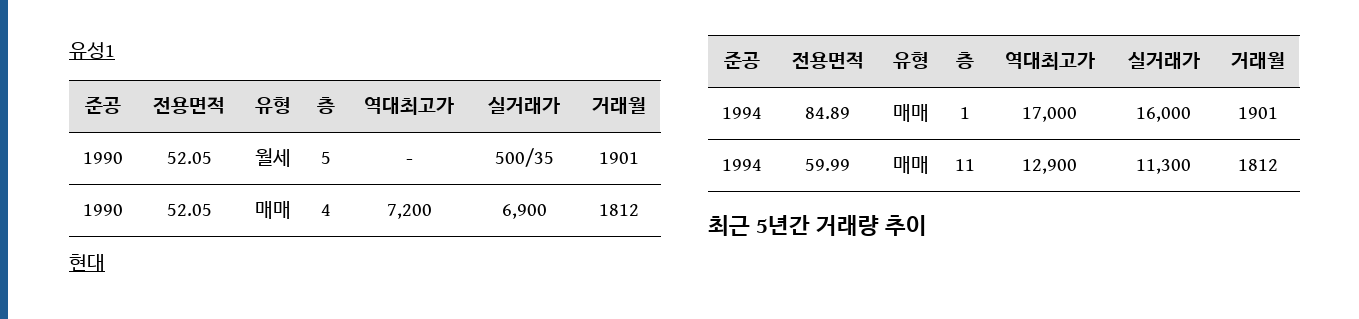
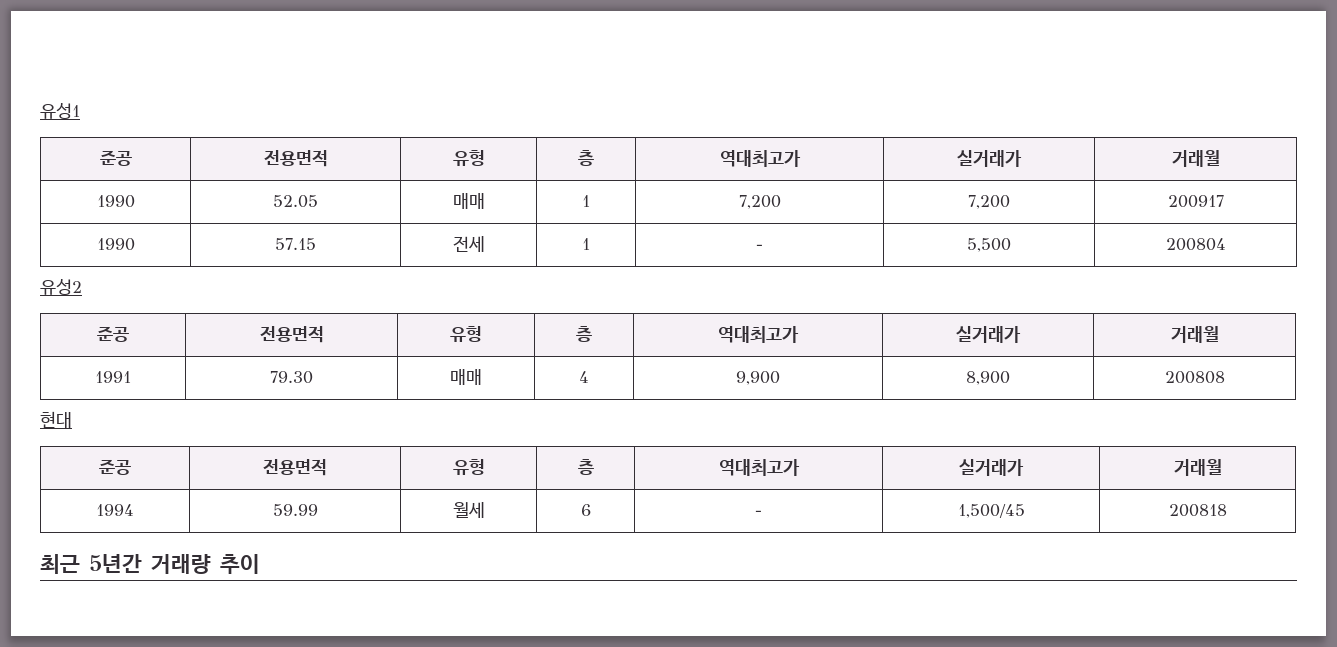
- 1990 | 52.05 | 월세 | 5 | - | 500/35 | 1901
- 1990 | 52.05 | 매매 | 4 | 7,200 | 6,900 | 1812
+ 1990 | 52.05 | 매매 | 1 | 7,200 | 7,200 | 200917
+ 1990 | 57.15 | 전세 | 1 | - | 5,500 | 200804
+ 유성2
+ 준공 | 전용면적 | 유형 | 층 | 역대최고가 | 실거래가 | 거래월
+ 1991 | 79.30 | 매매 | 4 | 9,900 | 8,900 | 200808
- 1994 | 84.89 | 매매 | 1 | 17,000 | 16,000 | 1901
- 1994 | 59.99 | 매매 | 11 | 12,900 | 11,300 | 1812
+ 1994 | 59.99 | 월세 | 6 | - | 1,500/45 | 200818

